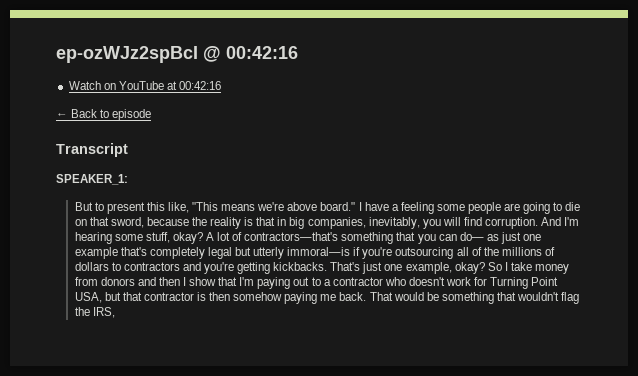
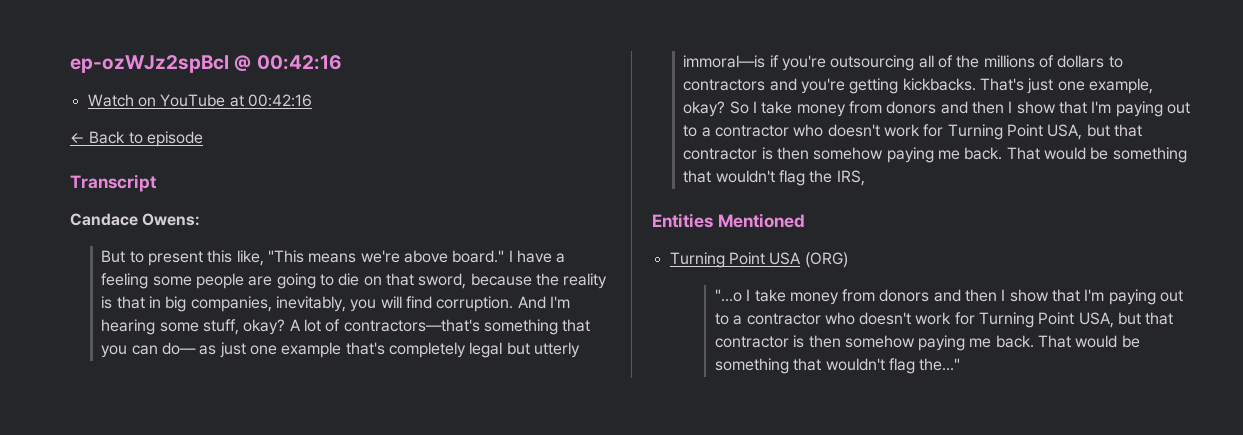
- SPEAKER_1:
+ Candace Owens:
+ Entities Mentioned
+ Turning Point USA (ORG)
+ "...o I take money from donors and then I show that I'm paying out to a contractor who doesn't work for Turning Point USA, but that contractor is then somehow paying me back. That would be something that wouldn't flag the..."

